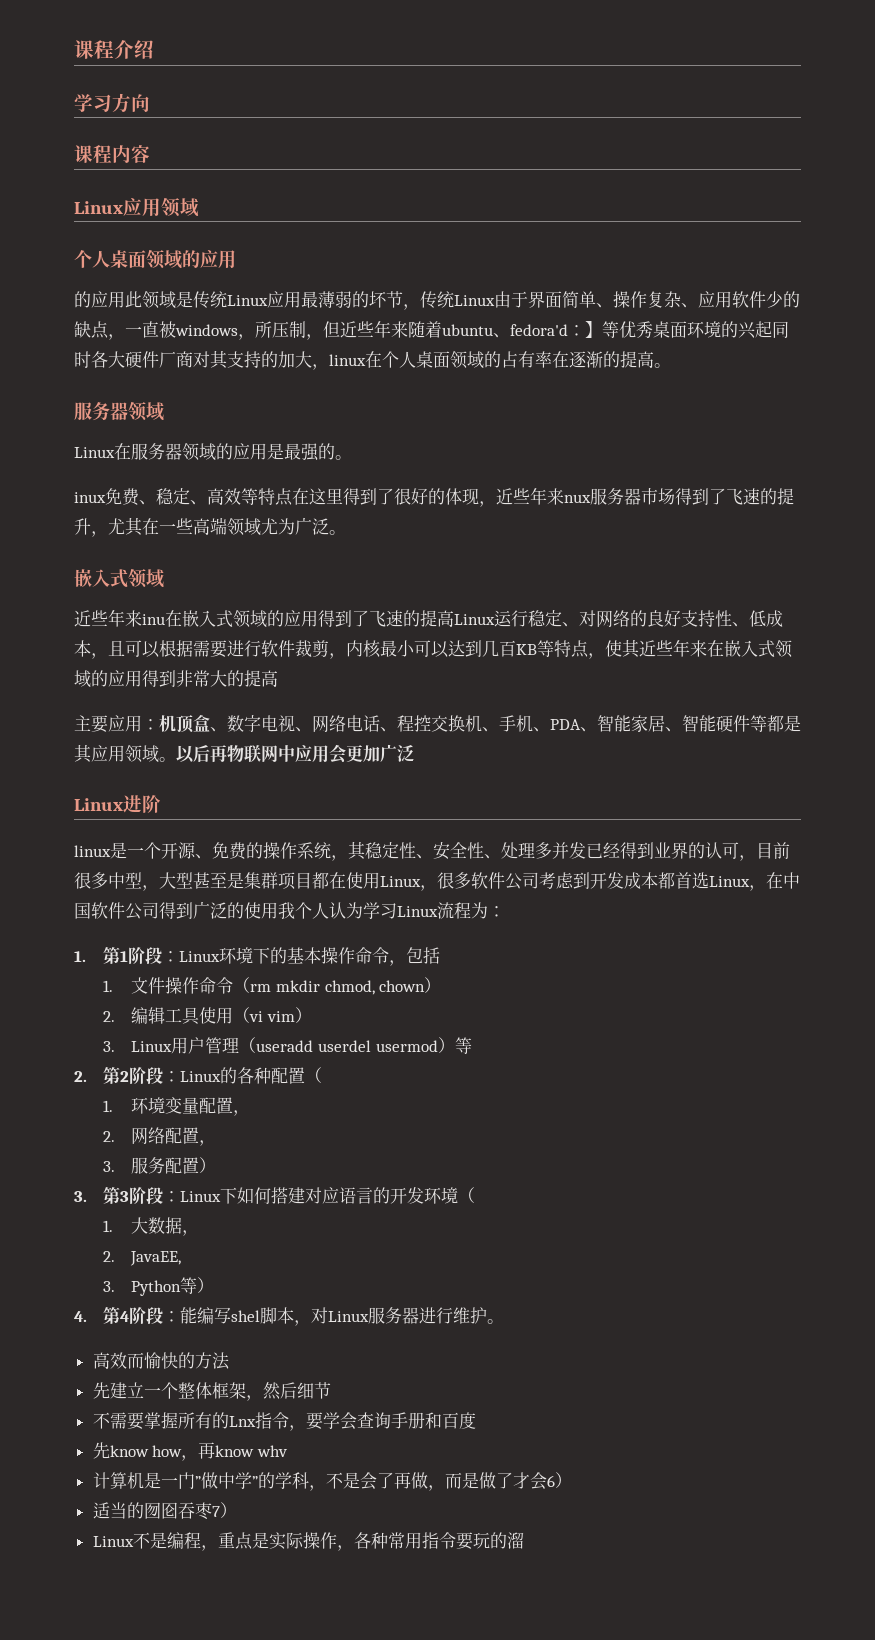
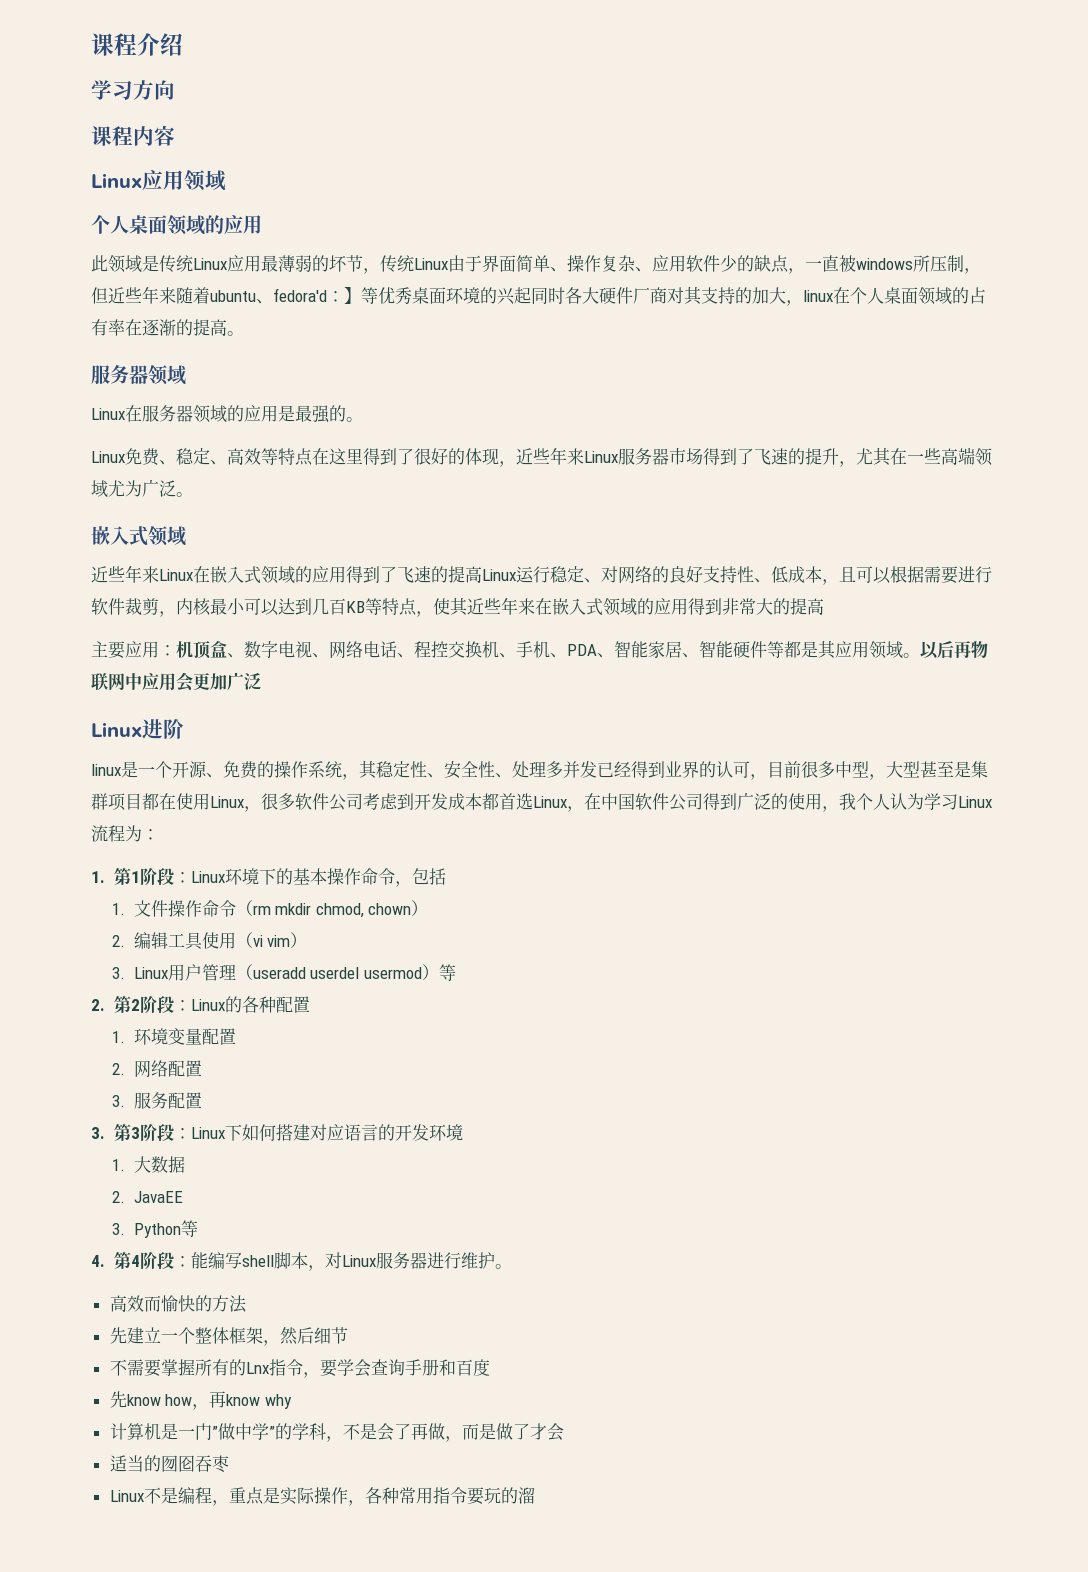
- 的应用此领域是传统Linux应用最薄弱的坏节，传统Linux由于界面简单、操作复杂、应用软件少的缺点，一直被windows，所压制，但近些年来随着ubuntu、fedora'd：】等优秀桌面环境的兴起同时各大硬件厂商对其支持的加大，linux在个人桌面领域的占有率在逐渐的提高。
+ 此领域是传统Linux应用最薄弱的坏节，传统Linux由于界面简单、操作复杂、应用软件少的缺点，一直被windows所压制，但近些年来随着ubuntu、fedora'd：】等优秀桌面环境的兴起同时各大硬件厂商对其支持的加大，linux在个人桌面领域的占有率在逐渐的提高。
- inux免费、稳定、高效等特点在这里得到了很好的体现，近些年来nux服务器市场得到了飞速的提升，尤其在一些高端领域尤为广泛。
+ Linux免费、稳定、高效等特点在这里得到了很好的体现，近些年来Linux服务器市场得到了飞速的提升，尤其在一些高端领域尤为广泛。
- 近些年来inu在嵌入式领域的应用得到了飞速的提高Linux运行稳定、对网络的良好支持性、低成本，且可以根据需要进行软件裁剪，内核最小可以达到几百KB等特点，使其近些年来在嵌入式领域的应用得到非常大的提高
+ 近些年来Linux在嵌入式领域的应用得到了飞速的提高Linux运行稳定、对网络的良好支持性、低成本，且可以根据需要进行软件裁剪，内核最小可以达到几百KB等特点，使其近些年来在嵌入式领域的应用得到非常大的提高
- linux是一个开源、免费的操作系统，其稳定性、安全性、处理多并发已经得到业界的认可，目前很多中型，大型甚至是集群项目都在使用Linux，很多软件公司考虑到开发成本都首选Linux，在中国软件公司得到广泛的使用我个人认为学习Linux流程为：
+ linux是一个开源、免费的操作系统，其稳定性、安全性、处理多并发已经得到业界的认可，目前很多中型，大型甚至是集群项目都在使用Linux，很多软件公司考虑到开发成本都首选Linux，在中国软件公司得到广泛的使用，我个人认为学习Linux流程为：
- 2.第2阶段：Linux的各种配置（
+ 2.第2阶段：Linux的各种配置
- 1.环境变量配置，
+ 1.环境变量配置
- 2.网络配置，
+ 2.网络配置
- 3.服务配置）
+ 3.服务配置
- 3.第3阶段：Linux下如何搭建对应语言的开发环境（
+ 3.第3阶段：Linux下如何搭建对应语言的开发环境
- 1.大数据，
- 2. JavaEE,
+ 1.大数据
+ 2. JavaEE
- 3. Python等）
+ 3. Python等
- 4.第4阶段：能编写shel脚本，对Linux服务器进行维护。
+ 4.第4阶段：能编写shell脚本，对Linux服务器进行维护。
- 先know how，再know whv
+ 先know how，再know why
- 计算机是一门”做中学”的学科，不是会了再做，而是做了才会6）
+ 计算机是一门”做中学”的学科，不是会了再做，而是做了才会
- 适当的囫囵吞枣7）
+ 适当的囫囵吞枣

